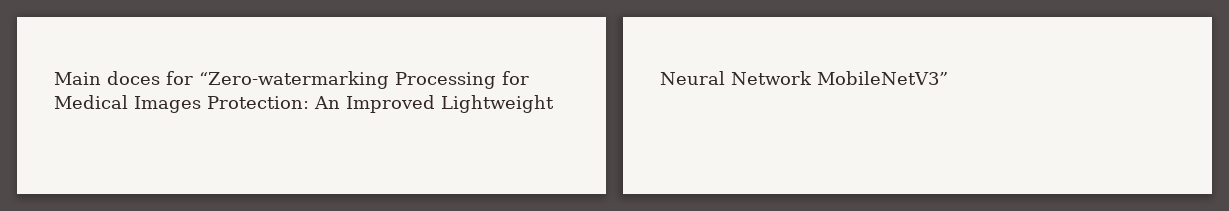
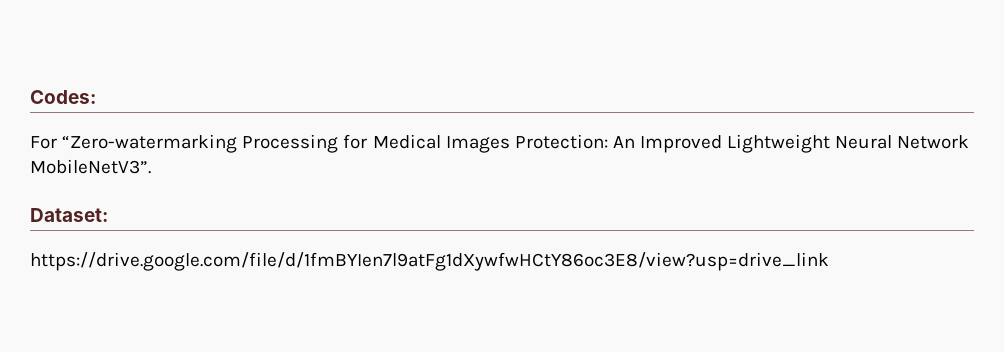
- Main doces for “Zero-watermarking Processing for Medical Images Protection: An Improved Lightweight Neural Network MobileNetV3”
+ Codes:
+ For “Zero-watermarking Processing for Medical Images Protection: An Improved Lightweight Neural Network MobileNetV3”.
+ Dataset:
+ https://drive.google.com/file/d/1fmBYIen7l9atFg1dXywfwHCtY86oc3E8/view?usp=drive_link

